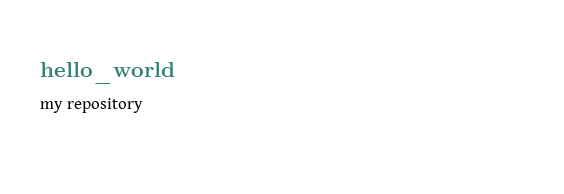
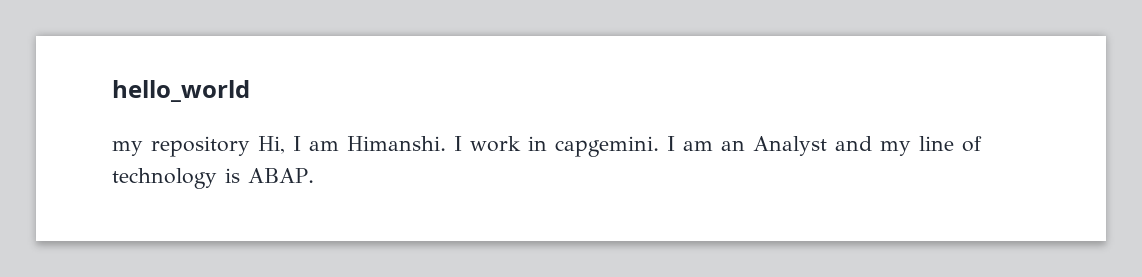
- my repository
+ my repository Hi, I am Himanshi. I work in capgemini. I am an Analyst and my line of technology is ABAP.

